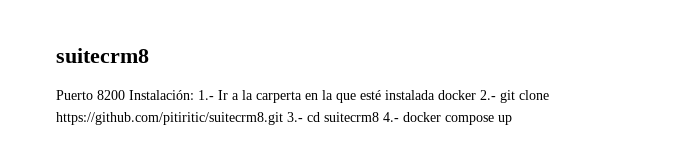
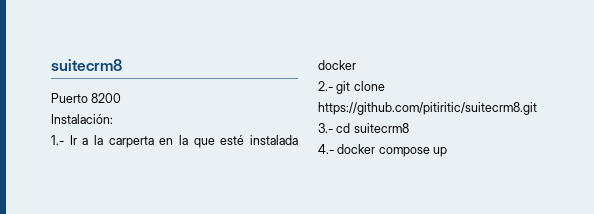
- Puerto 8200 Instalación: 1.- Ir a la carperta en la que esté instalada docker 2.- git clone https://github.com/pitiritic/suitecrm8.git 3.- cd suitecrm8 4.- docker compose up
+ Puerto 8200
+ Instalación:
+ 1.- Ir a la carperta en la que esté instalada docker
+ 2.- git clone https://github.com/pitiritic/suitecrm8.git
+ 3.- cd suitecrm8
+ 4.- docker compose up

